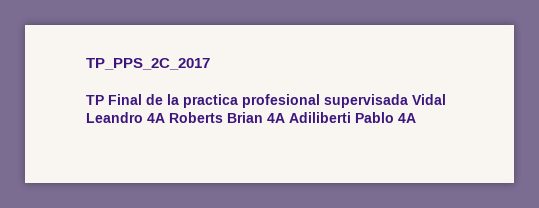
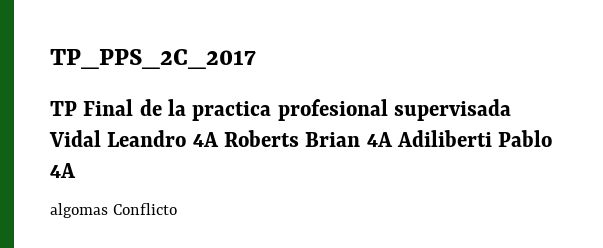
+ algomas Conflicto

